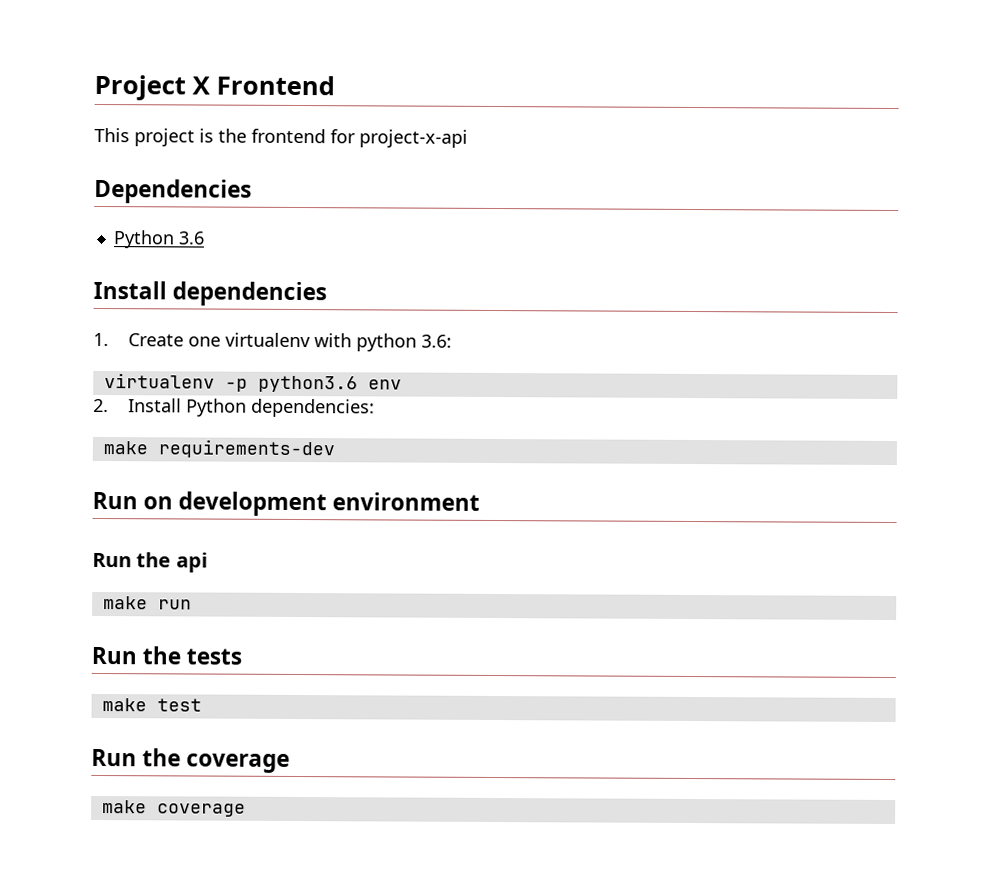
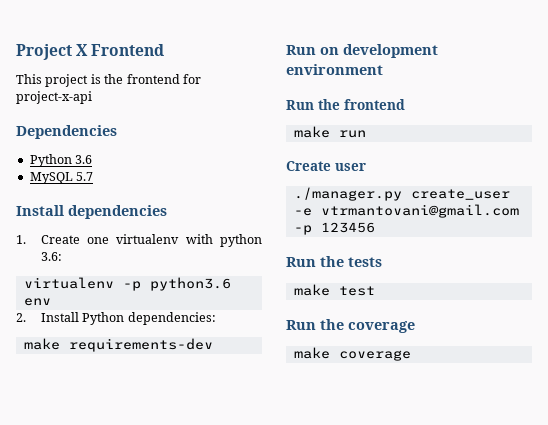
+ MySQL 5.7
- Run the api
+ Run the frontend
+ Create user
+ ./manager.py create_user -e vtrmantovani@gmail.com -p 123456

